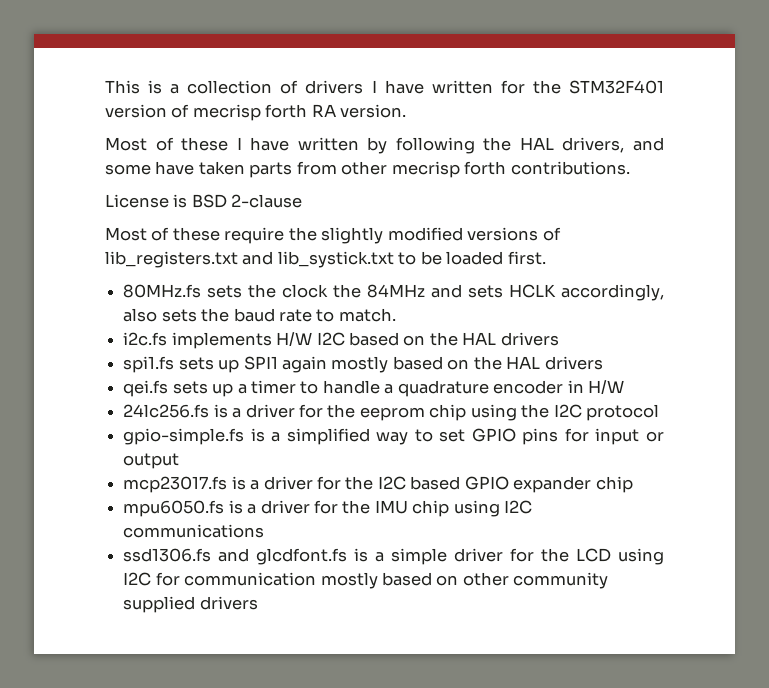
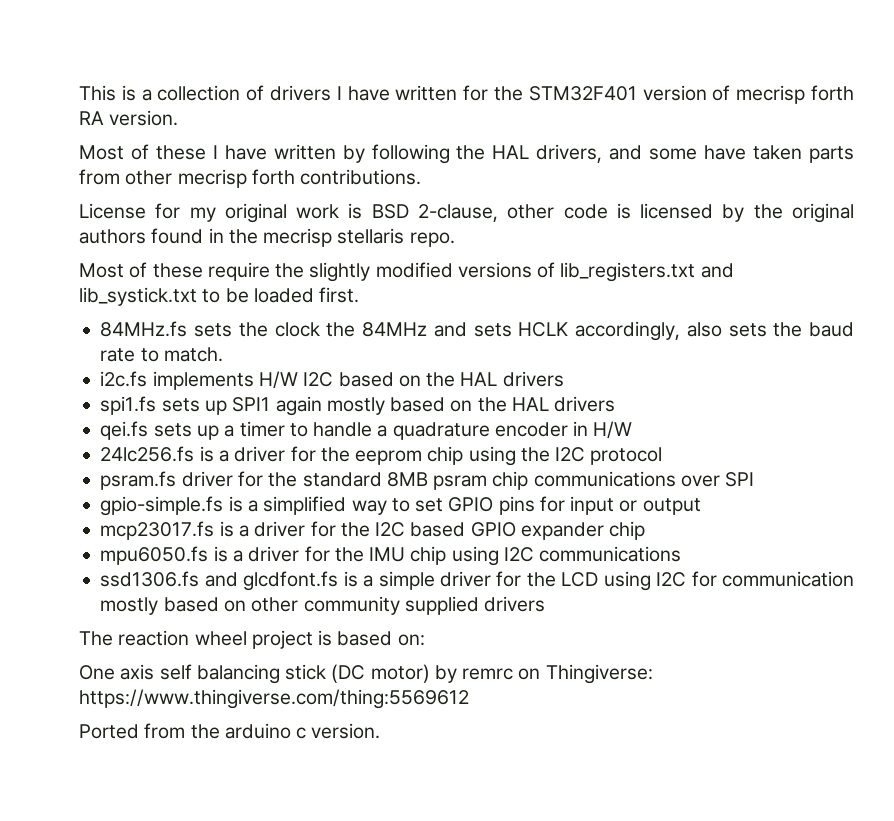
- License is BSD 2-clause
+ License for my original work is BSD 2-clause, other code is licensed by the original authors found in the mecrisp stellaris repo.
- 80MHz.fs sets the clock the 84MHz and sets HCLK accordingly, also sets the baud rate to match.
+ 84MHz.fs sets the clock the 84MHz and sets HCLK accordingly, also sets the baud rate to match.
+ psram.fs driver for the standard 8MB psram chip communications over SPI
+ The reaction wheel project is based on:
+ One axis self balancing stick (DC motor) by remrc on Thingiverse: https://www.thingiverse.com/thing:5569612
+ Ported from the arduino c version.

